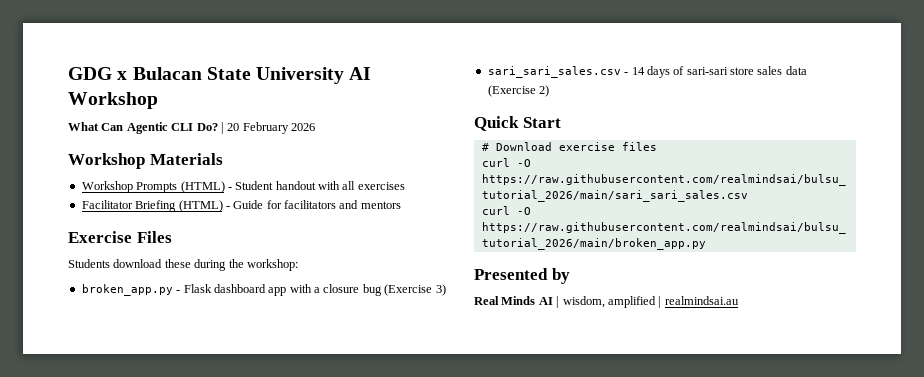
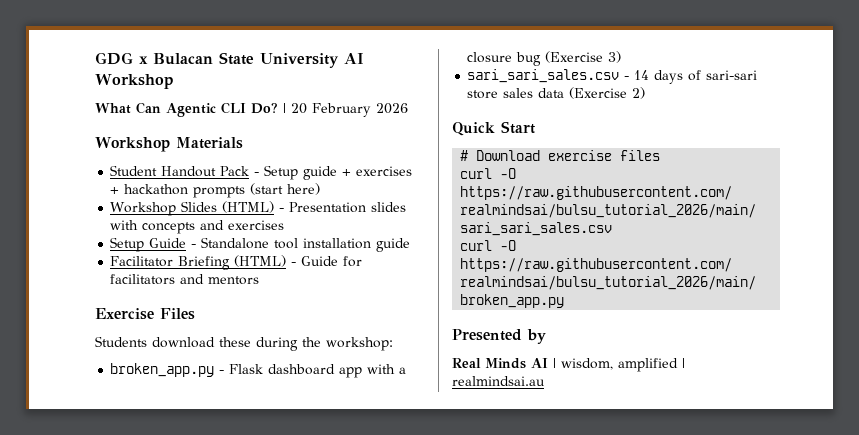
- Workshop Prompts (HTML) - Student handout with all exercises
+ Student Handout Pack - Setup guide + exercises + hackathon prompts (start here)
+ Workshop Slides (HTML) - Presentation slides with concepts and exercises
+ Setup Guide - Standalone tool installation guide

